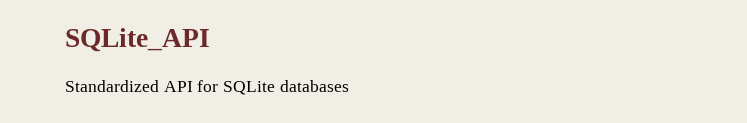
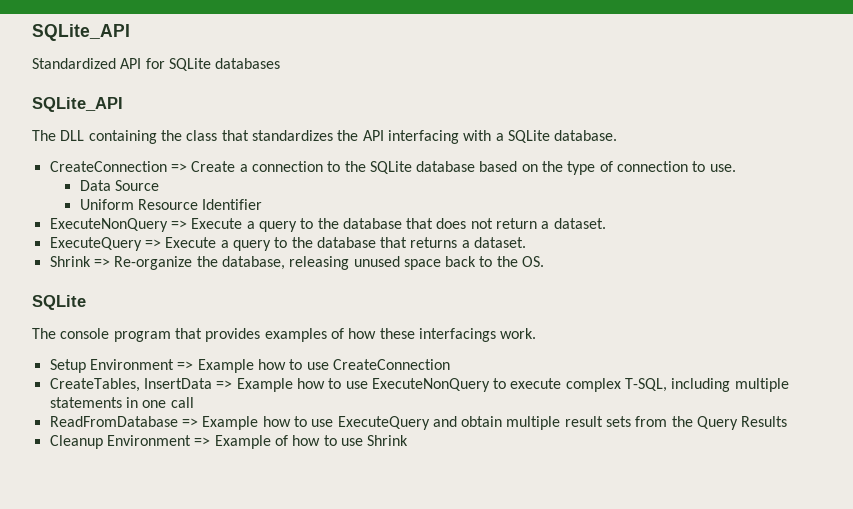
  Standardized API for SQLite databases
+ SQLite_API
+ The DLL containing the class that standardizes the API interfacing with a SQLite database.
+ CreateConnection => Create a connection to the SQLite database based on the type of connection to use.
+ Data Source
+ Uniform Resource Identifier
+ ExecuteNonQuery => Execute a query to the database that does not return a dataset.
+ ExecuteQuery => Execute a query to the database that returns a dataset.
+ Shrink => Re-organize the database, releasing unused space back to the OS.
+ SQLite
+ The console program that provides examples of how these interfacings work.
+ Setup Environment => Example how to use CreateConnection
+ CreateTables, InsertData => Example how to use ExecuteNonQuery to execute complex T-SQL, including multiple statements in one call
+ ReadFromDatabase => Example how to use ExecuteQuery and obtain multiple result sets from the Query Results
+ Cleanup Environment => Example of how to use Shrink

